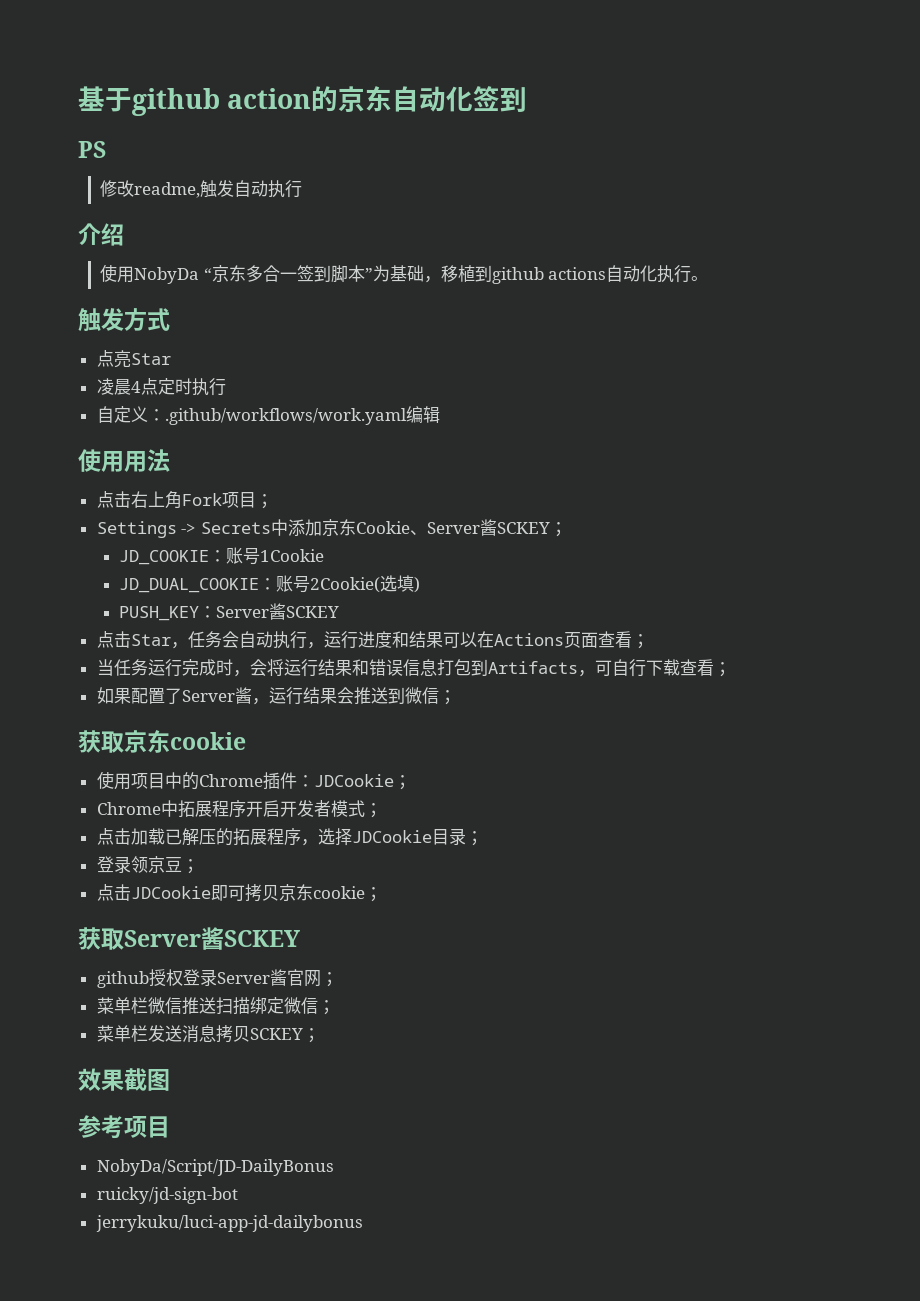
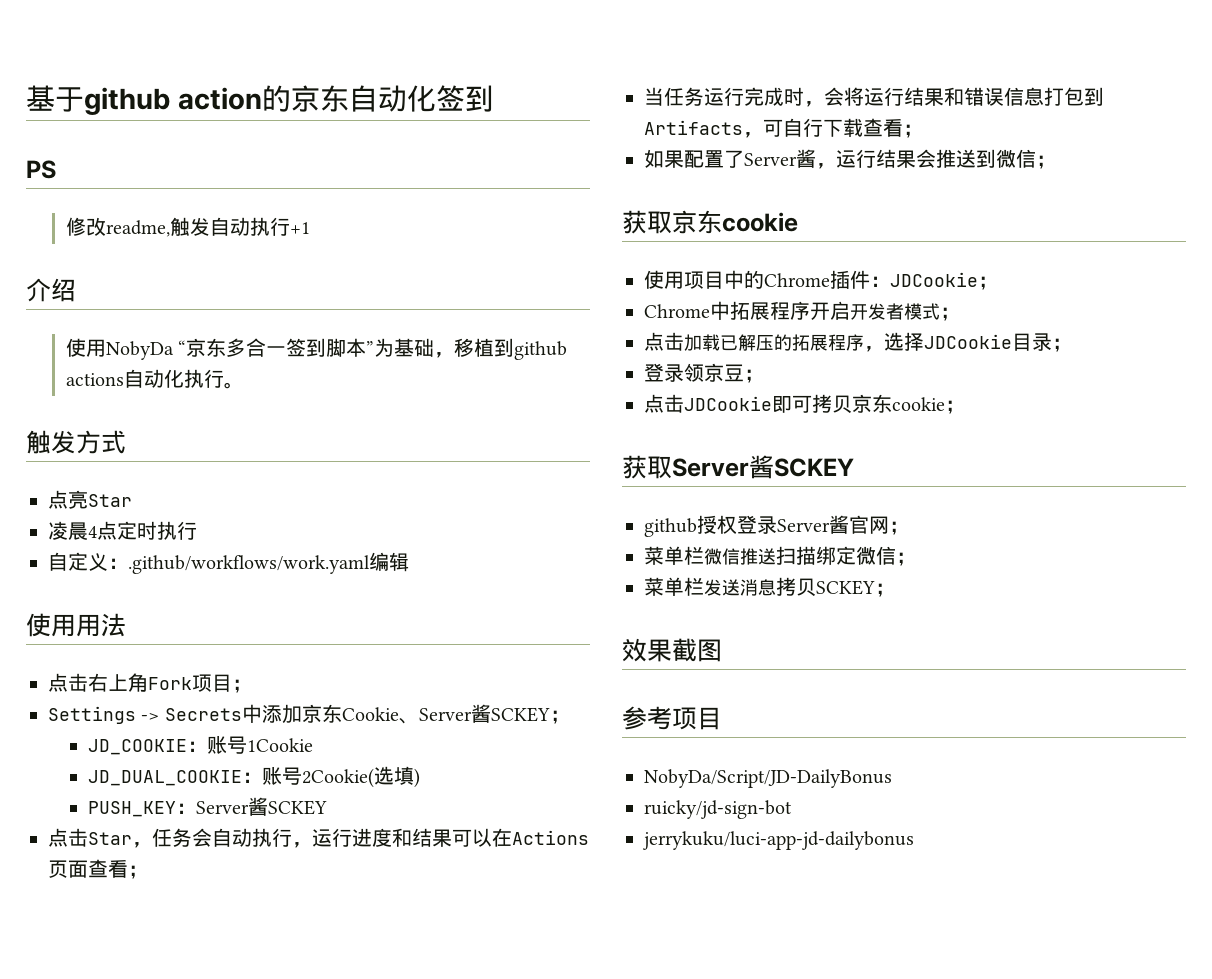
- 修改readme,触发自动执行
+ 修改readme,触发自动执行+1

